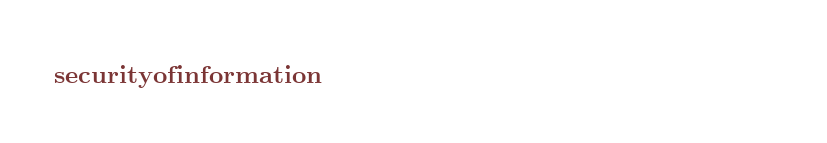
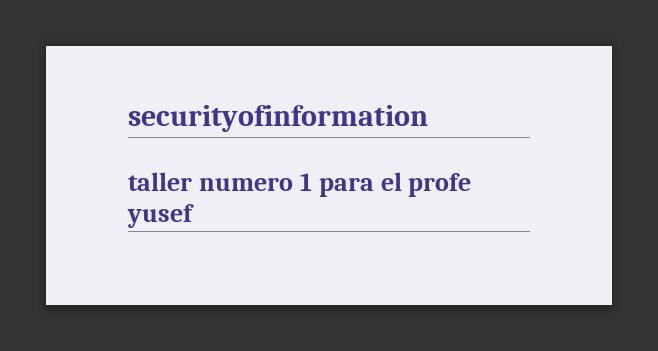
+ taller numero 1 para el profe yusef

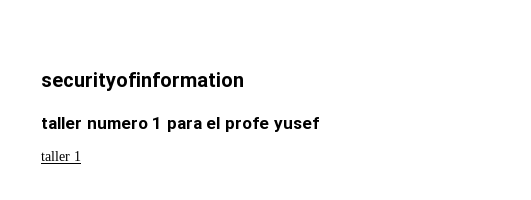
+ taller 1

